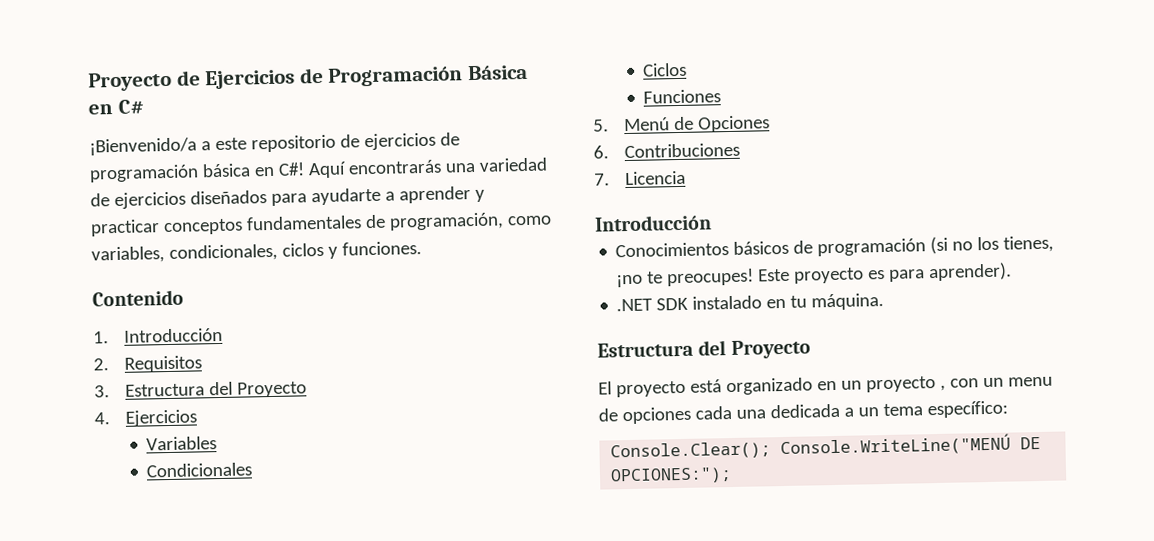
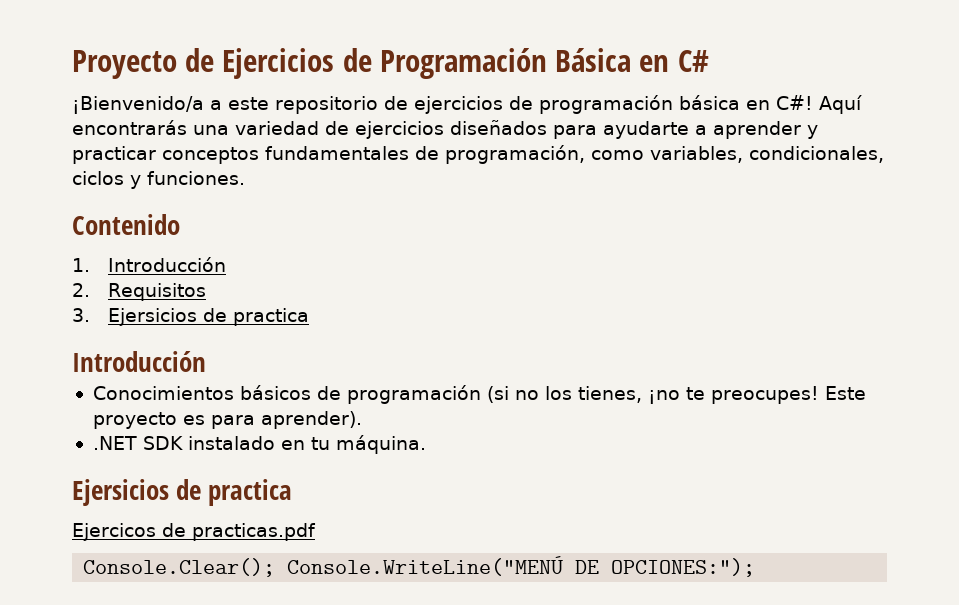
- 3. Estructura del Proyecto
- 4. Ejercicios
- Variables
- Condicionales
- Ciclos
- Funciones
- 5. Menú de Opciones
- 6. Contribuciones
- 7. Licencia
+ 3. Ejersicios de practica
  .NET SDK instalado en tu máquina.
- Estructura del Proyecto
- El proyecto está organizado en un proyecto , con un menu de opciones cada una dedicada a un tema específico:
+ Ejersicios de practica
+ Ejercicos de practicas.pdf

